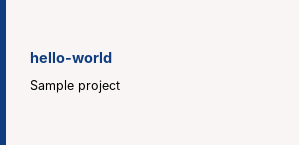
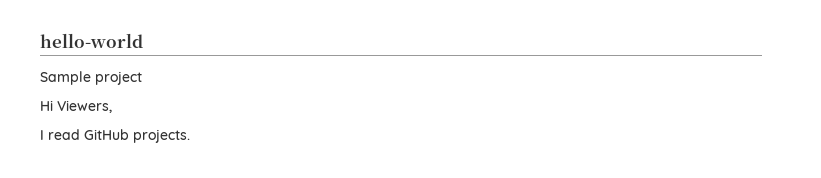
+ Hi Viewers,
+ I read GitHub projects.

